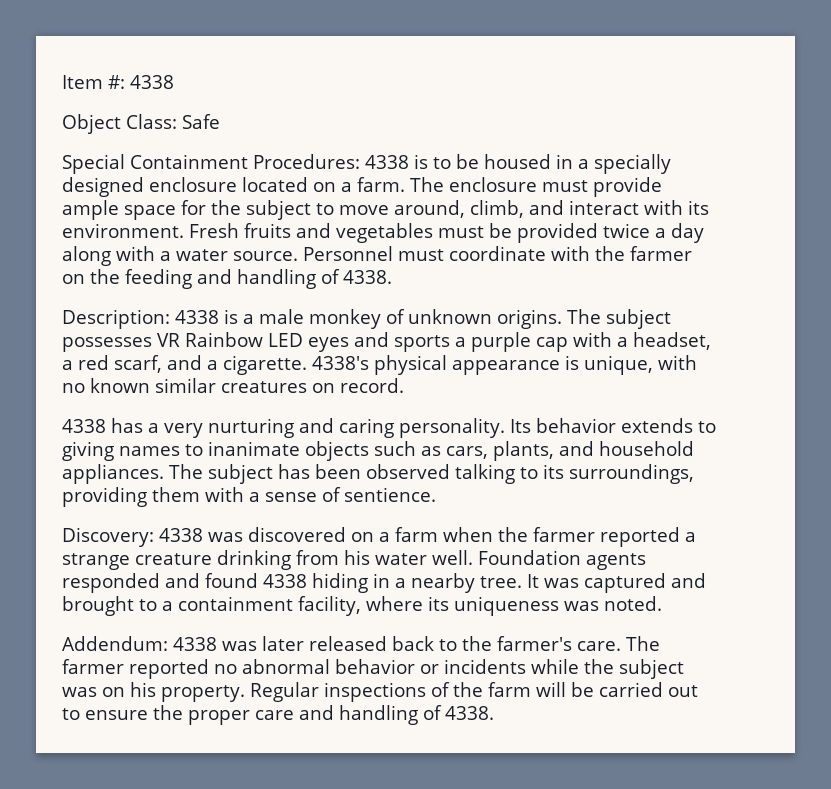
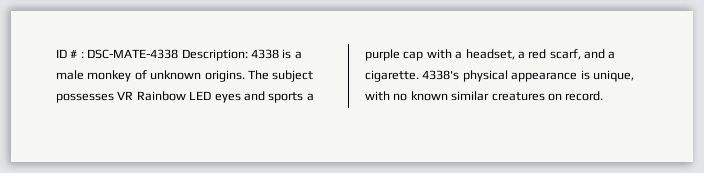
- Item #: 4338
- Object Class: Safe
- Special Containment Procedures: 4338 is to be housed in a specially designed enclosure located on a farm. The enclosure must provide ample space for the subject to move around, climb, and interact with its environment. Fresh fruits and vegetables must be provided twice a day along with a water source. Personnel must coordinate with the farmer on the feeding and handling of 4338.
- Description: 4338 is a male monkey of unknown origins.
+ ID # : DSC-MATE-4338 Description: 4338 is a male monkey of unknown origins.
- 4338 has a very nurturing and caring personality. Its behavior extends to giving names to inanimate objects such as cars, plants, and household appliances. The subject has been observed talking to its surroundings, providing them with a sense of sentience.
- Discovery: 4338 was discovered on a farm when the farmer reported a strange creature drinking from his water well. Foundation agents responded and found 4338 hiding in a nearby tree. It was captured and brought to a containment facility, where its uniqueness was noted.
- Addendum: 4338 was later released back to the farmer's care. The farmer reported no abnormal behavior or incidents while the subject was on his property. Regular inspections of the farm will be carried out to ensure the proper care and handling of 4338.

